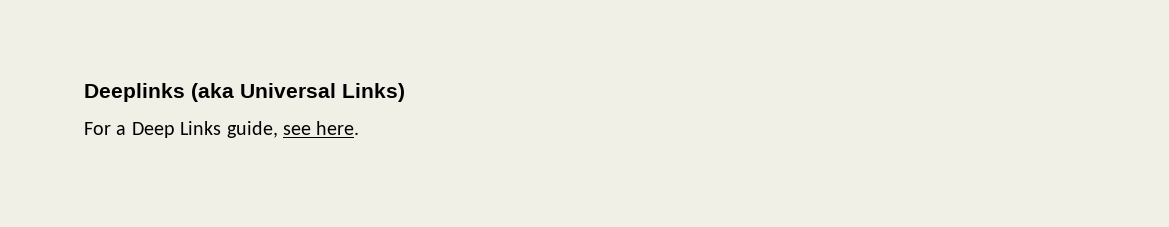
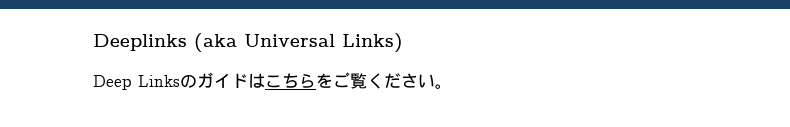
- For a Deep Links guide, see here.
+ Deep Linksのガイドはこちらをご覧ください。

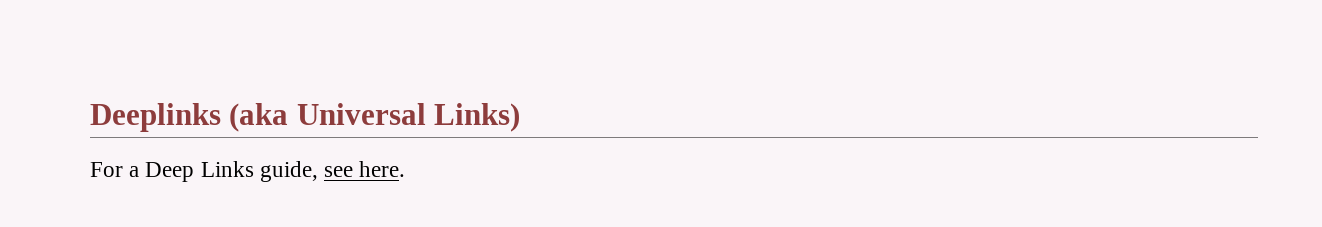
- Deep Linksのガイドはこちらをご覧ください。
+ For a Deep Links guide, see here.

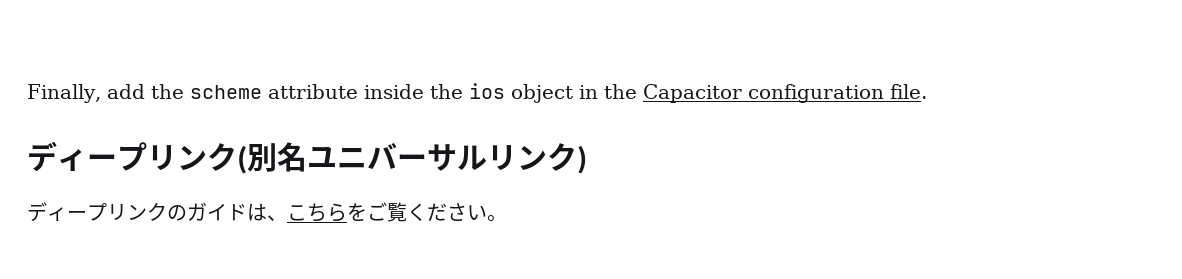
- Deeplinks (aka Universal Links)
- For a Deep Links guide, see here.
+ Finally, add the scheme attribute inside the ios object in the Capacitor configuration file.
+ ディープリンク(別名ユニバーサルリンク)
+ ディープリンクのガイドは、こちらをご覧ください。

